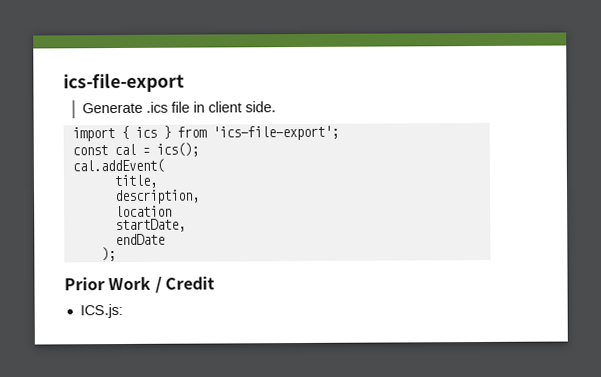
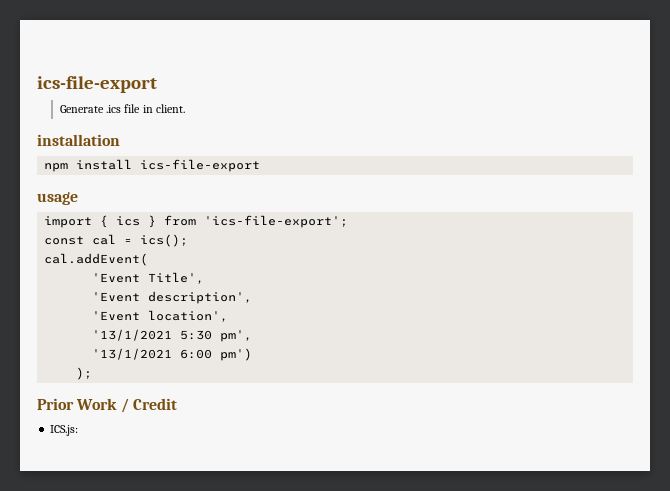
- Generate .ics file in client side.
+ Generate .ics file in client.
+ installation
+ npm install ics-file-export
+ usage
- title,
- description,
- location
- startDate,
- endDate
+ 'Event Title',
+ 'Event description',
+ 'Event location',
+ '13/1/2021 5:30 pm',
+ '13/1/2021 6:00 pm')

